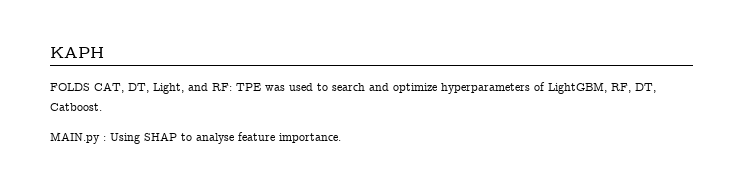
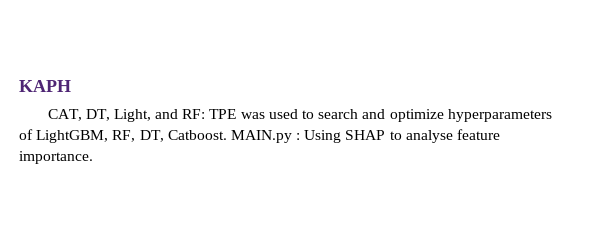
- FOLDS CAT, DT, Light, and RF: TPE was used to search and optimize hyperparameters of LightGBM, RF, DT, Catboost.
- MAIN.py : Using SHAP to analyse feature importance.
+ CAT, DT, Light, and RF: TPE was used to search and optimize hyperparameters of LightGBM, RF, DT, Catboost. MAIN.py : Using SHAP to analyse feature importance.

